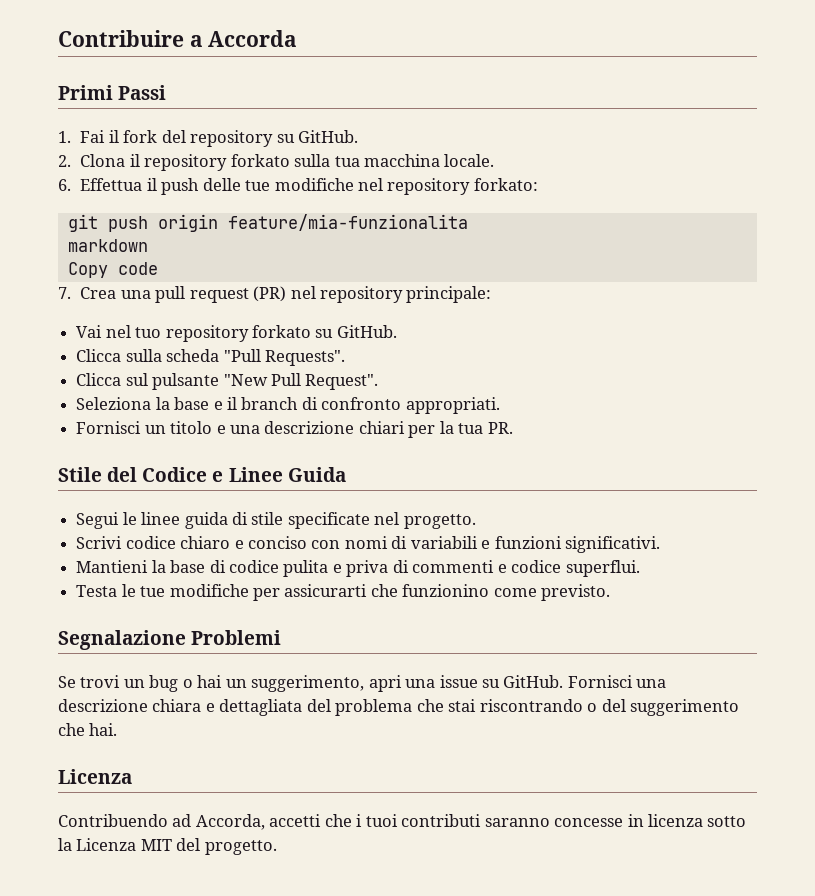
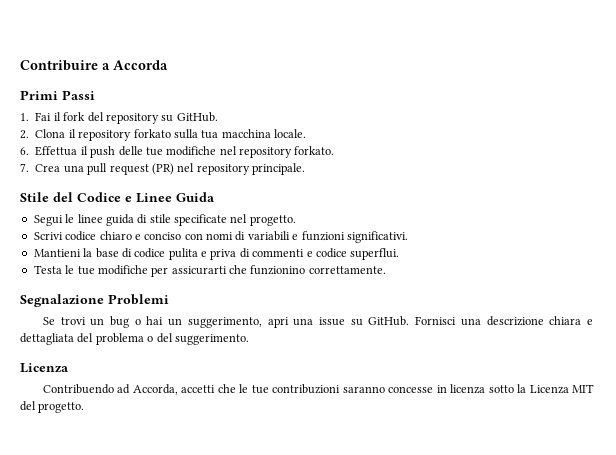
- 6. Effettua il push delle tue modifiche nel repository forkato:
- git push origin feature/mia-funzionalita
- markdown
- Copy code
+ 6. Effettua il push delle tue modifiche nel repository forkato.
- 7. Crea una pull request (PR) nel repository principale:
- Vai nel tuo repository forkato su GitHub.
- Clicca sulla scheda "Pull Requests".
- Clicca sul pulsante "New Pull Request".
- Seleziona la base e il branch di confronto appropriati.
- Fornisci un titolo e una descrizione chiari per la tua PR.
+ 7. Crea una pull request (PR) nel repository principale.
- Testa le tue modifiche per assicurarti che funzionino come previsto.
+ Testa le tue modifiche per assicurarti che funzionino correttamente.
- Fornisci una descrizione chiara e dettagliata del problema che stai riscontrando o del suggerimento che hai.
+ Fornisci una descrizione chiara e dettagliata del problema o del suggerimento.
- Contribuendo ad Accorda, accetti che i tuoi contributi saranno concesse in licenza sotto la Licenza MIT del progetto.
+ Contribuendo ad Accorda, accetti che le tue contribuzioni saranno concesse in licenza sotto la Licenza MIT del progetto.

